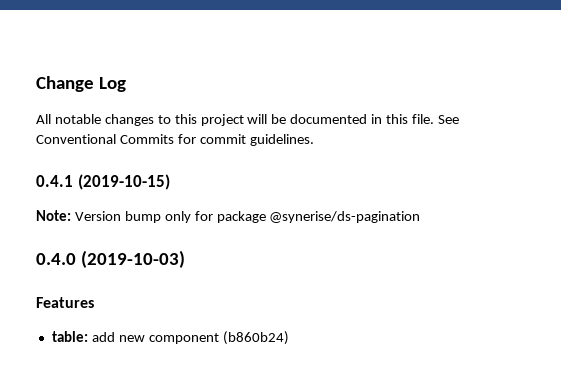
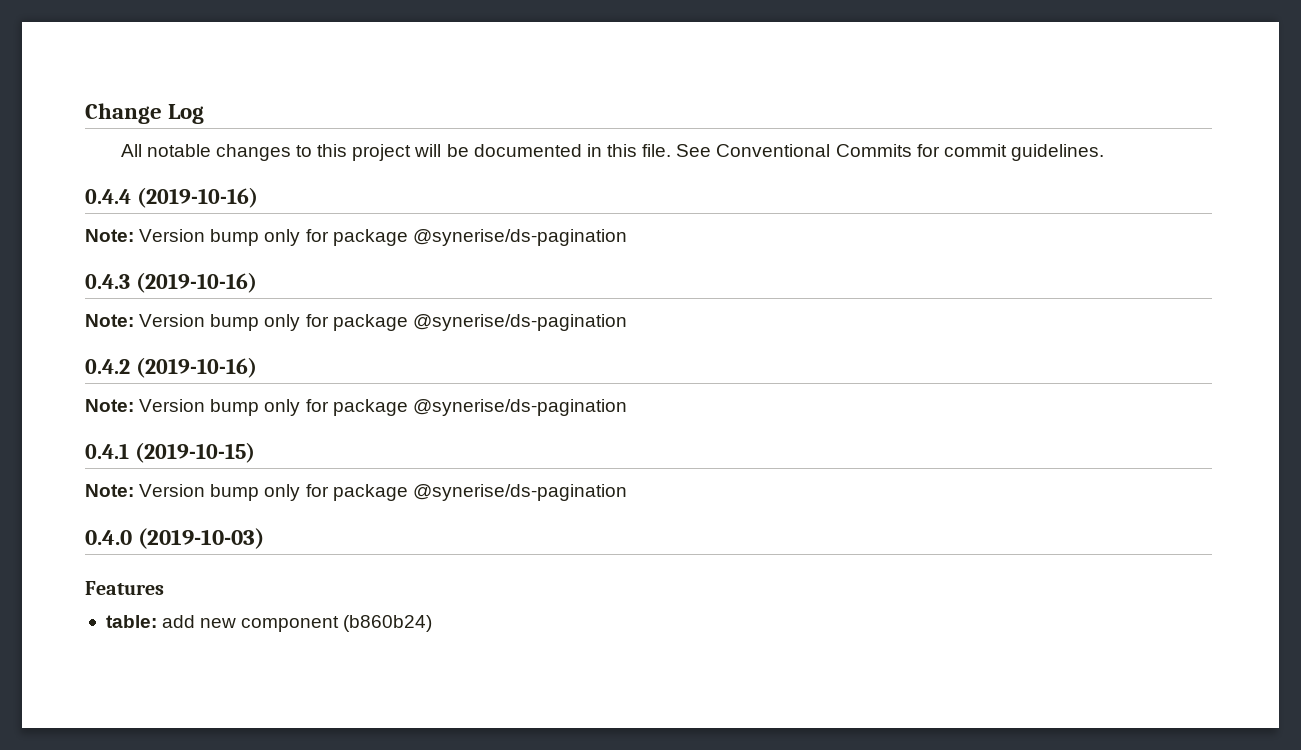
+ 0.4.4 (2019-10-16)
+ Note: Version bump only for package @synerise/ds-pagination
+ 0.4.3 (2019-10-16)
+ Note: Version bump only for package @synerise/ds-pagination
+ 0.4.2 (2019-10-16)
+ Note: Version bump only for package @synerise/ds-pagination

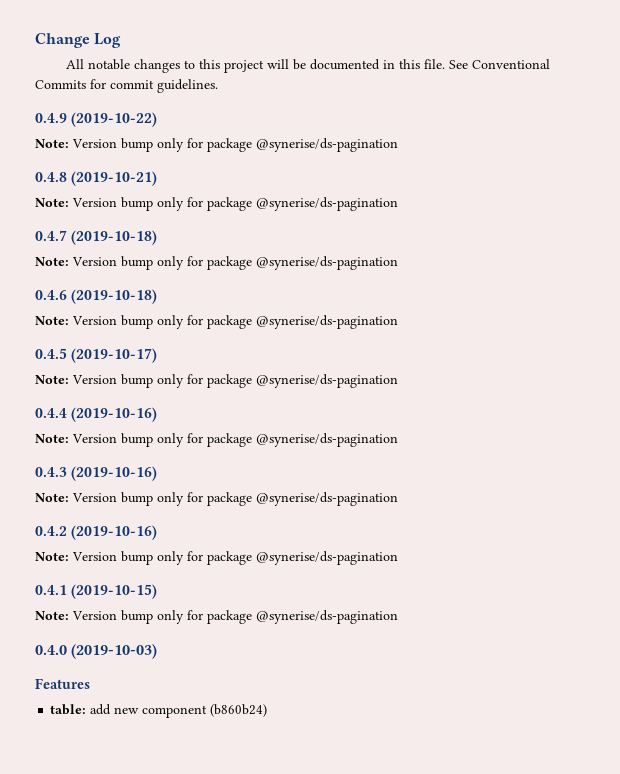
+ 0.4.9 (2019-10-22)
+ Note: Version bump only for package @synerise/ds-pagination
+ 0.4.8 (2019-10-21)
+ Note: Version bump only for package @synerise/ds-pagination
+ 0.4.7 (2019-10-18)
+ Note: Version bump only for package @synerise/ds-pagination
+ 0.4.6 (2019-10-18)
+ Note: Version bump only for package @synerise/ds-pagination
+ 0.4.5 (2019-10-17)
+ Note: Version bump only for package @synerise/ds-pagination

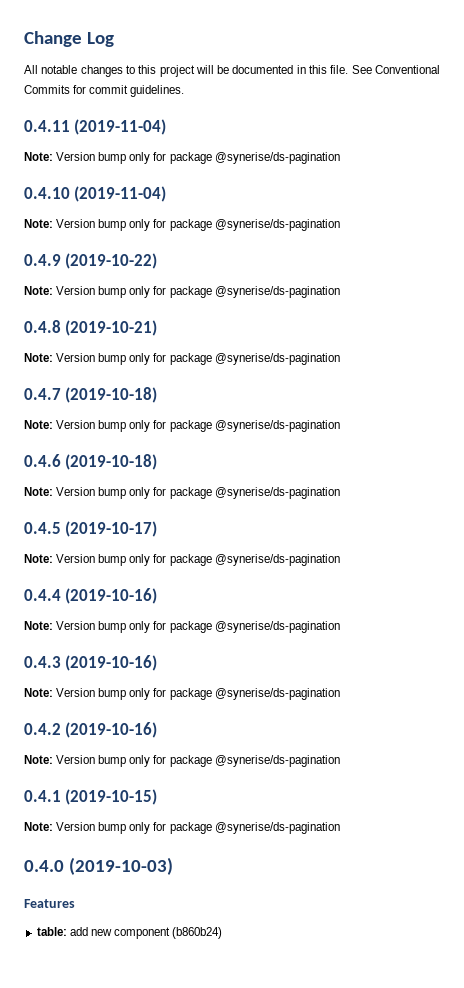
+ 0.4.11 (2019-11-04)
+ Note: Version bump only for package @synerise/ds-pagination
+ 0.4.10 (2019-11-04)
+ Note: Version bump only for package @synerise/ds-pagination

